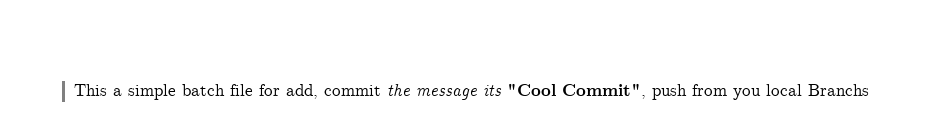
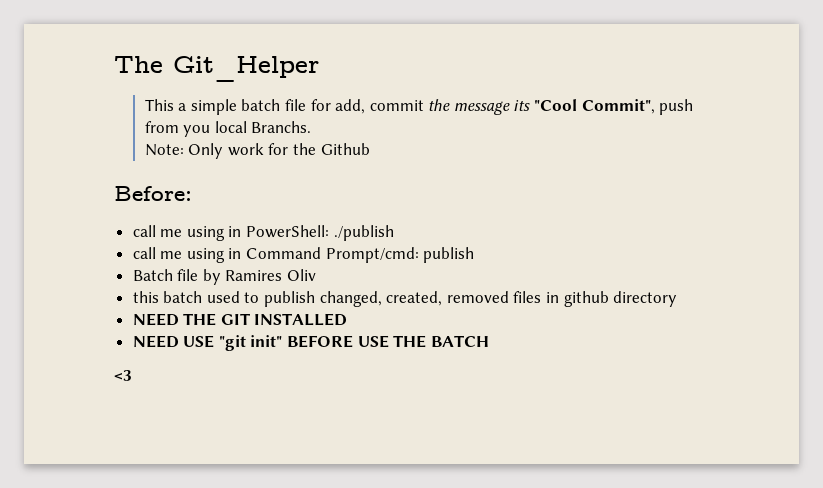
+ The Git_Helper
- This a simple batch file for add, commit the message its "Cool Commit", push from you local Branchs
+ This a simple batch file for add, commit the message its "Cool Commit", push from you local Branchs.
+ Note: Only work for the Github
+ Before:
+ call me using in PowerShell: ./publish
+ call me using in Command Prompt/cmd: publish
+ Batch file by Ramires Oliv
+ this batch used to publish changed, created, removed files in github directory
+ NEED THE GIT INSTALLED
+ NEED USE "git init" BEFORE USE THE BATCH
+ <3

